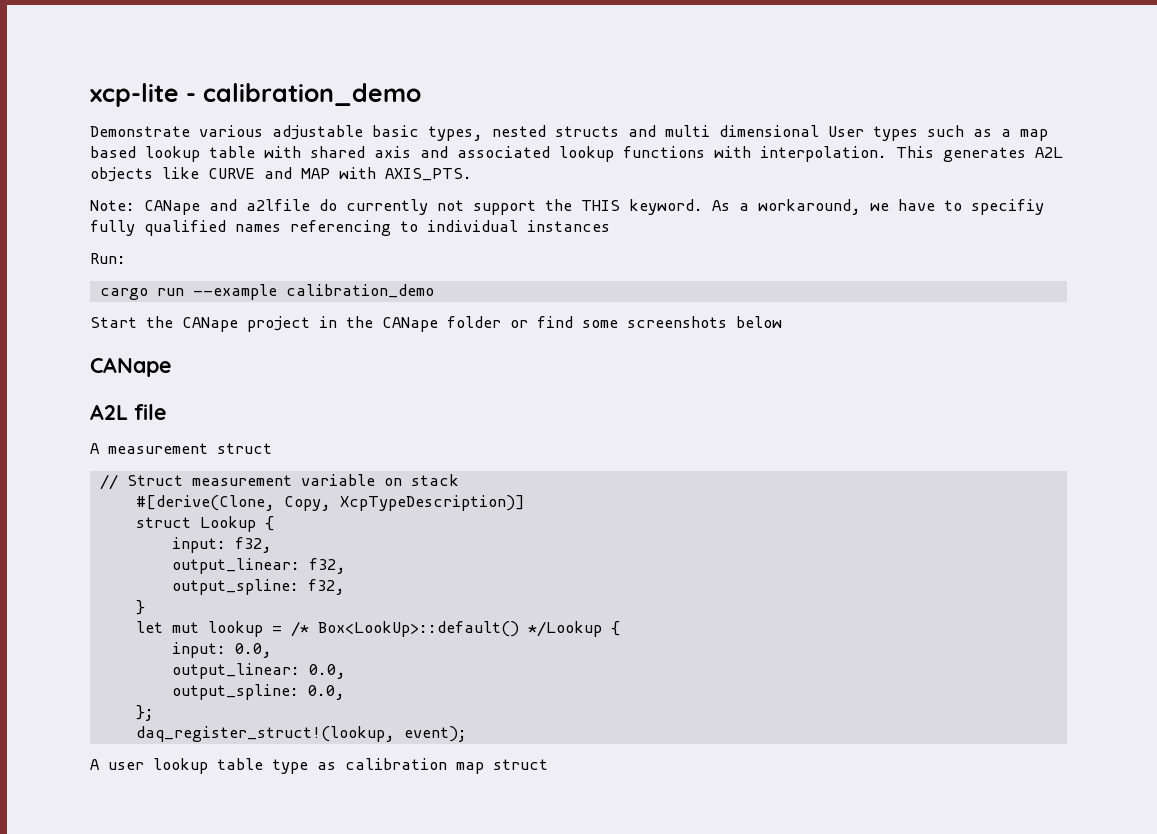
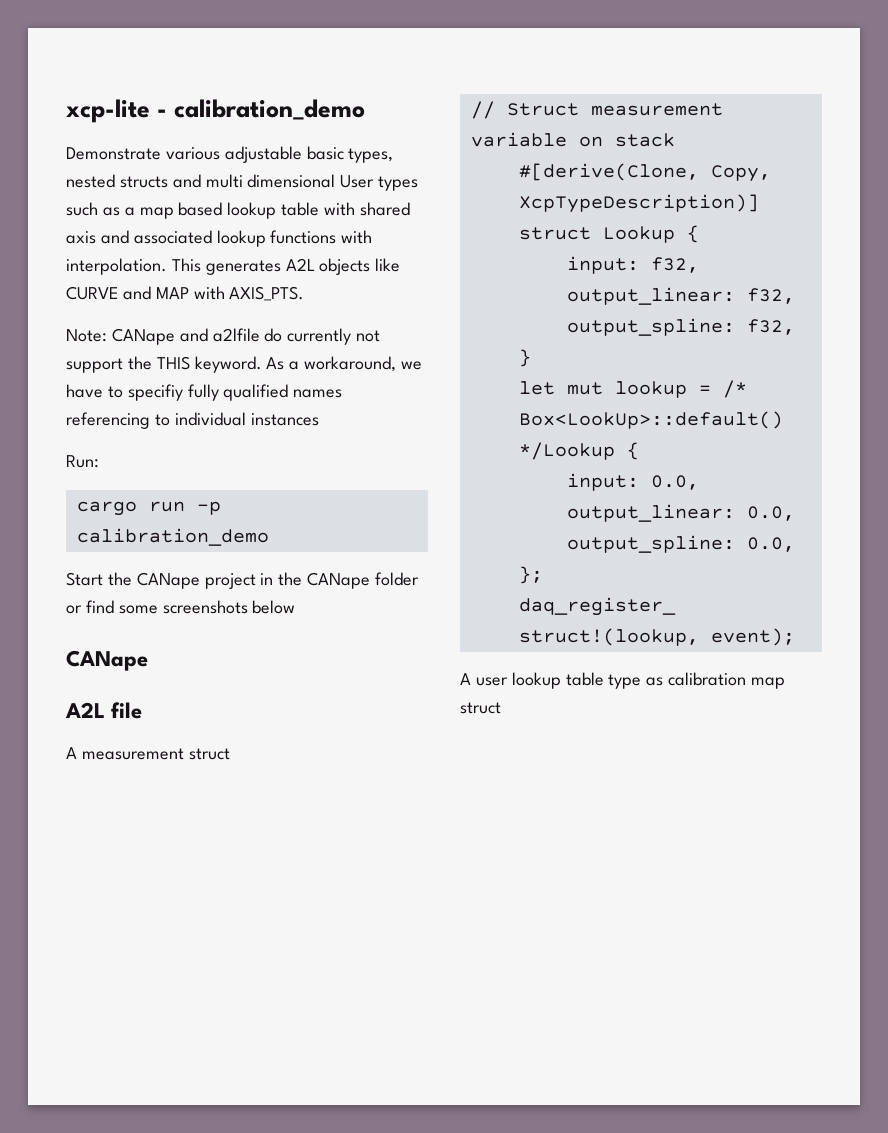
- cargo run --example calibration_demo
+ cargo run -p calibration_demo

